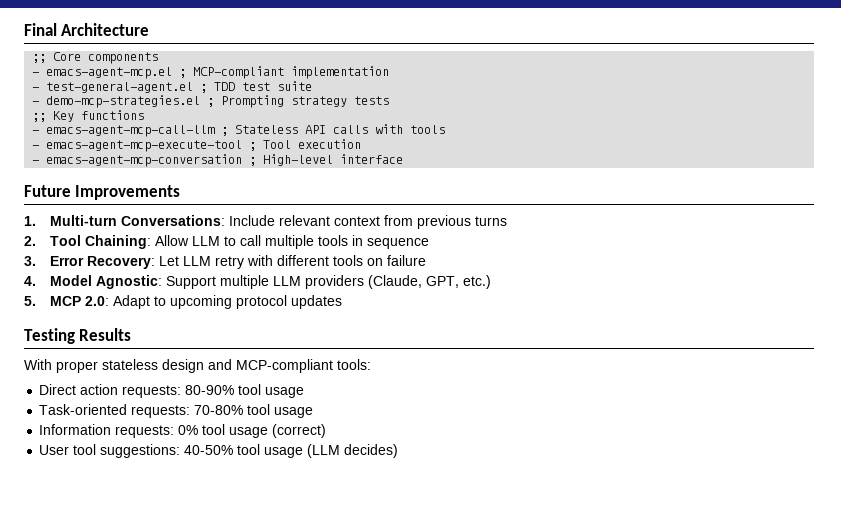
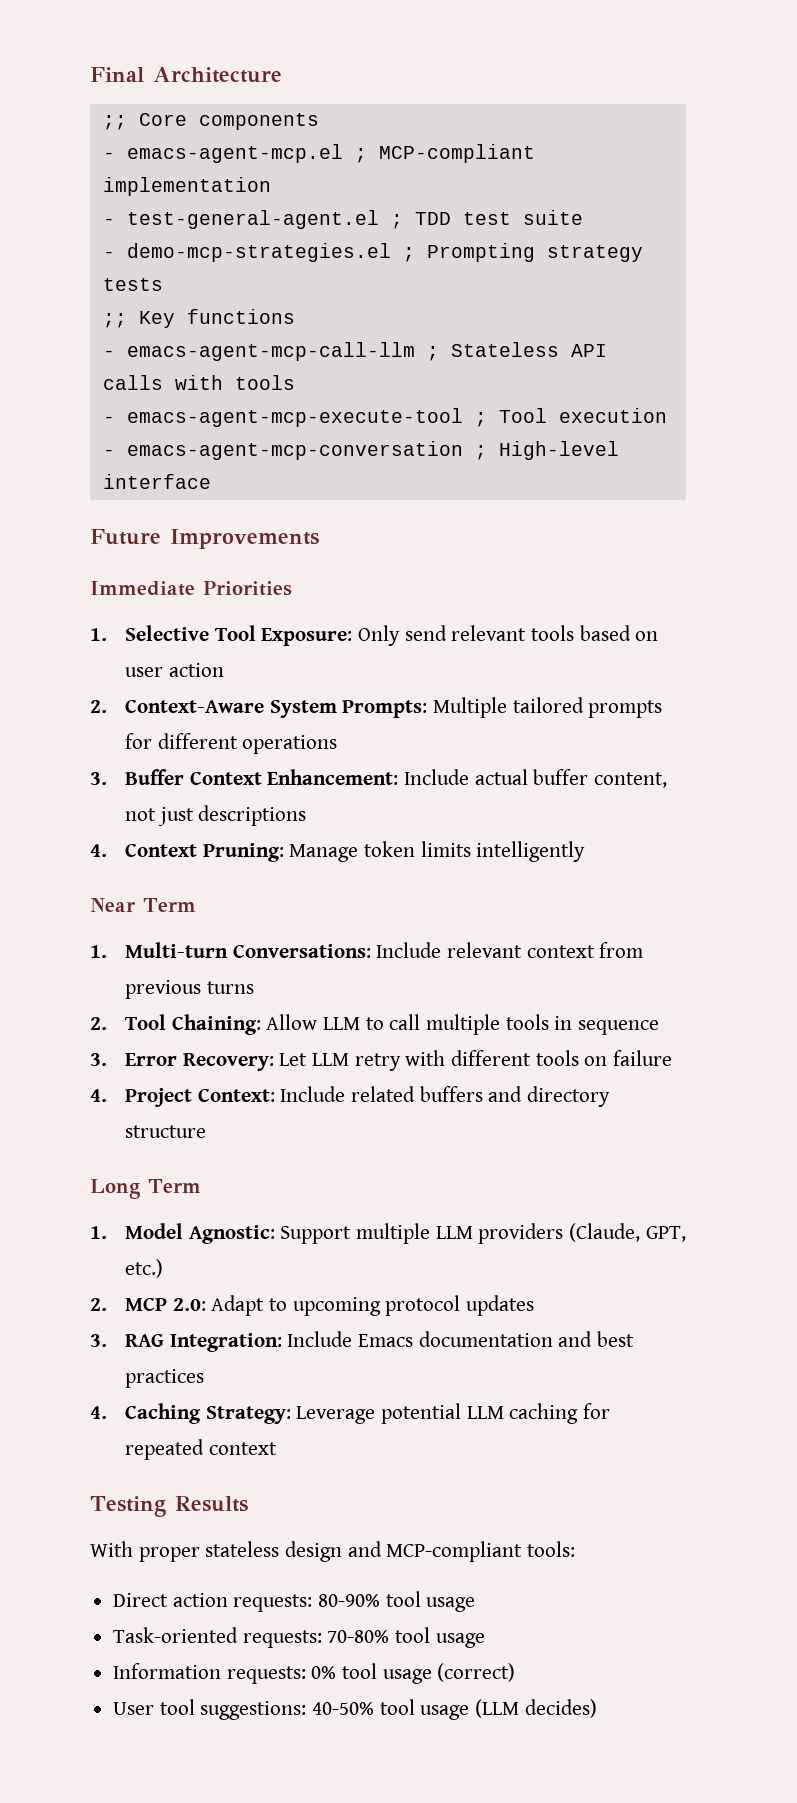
+ Immediate Priorities
+ 1. Selective Tool Exposure: Only send relevant tools based on user action
+ 2. Context-Aware System Prompts: Multiple tailored prompts for different operations
+ 3. Buffer Context Enhancement: Include actual buffer content, not just descriptions
+ 4. Context Pruning: Manage token limits intelligently
+ Near Term
- 4. Model Agnostic: Support multiple LLM providers (Claude, GPT, etc.)
+ 4. Project Context: Include related buffers and directory structure
+ Long Term
+ 1. Model Agnostic: Support multiple LLM providers (Claude, GPT, etc.)
- 5. MCP 2.0: Adapt to upcoming protocol updates
+ 2. MCP 2.0: Adapt to upcoming protocol updates
+ 3. RAG Integration: Include Emacs documentation and best practices
+ 4. Caching Strategy: Leverage potential LLM caching for repeated context

